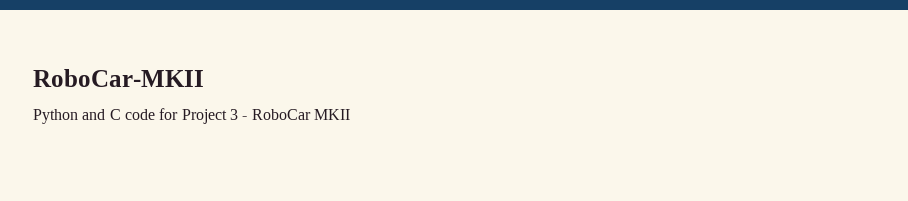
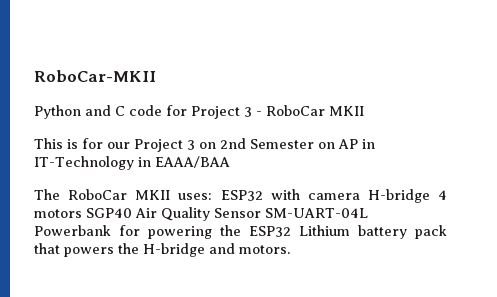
+ This is for our Project 3 on 2nd Semester on AP in IT-Technology in EAAA/BAA
+ The RoboCar MKII uses: ESP32 with camera H-bridge 4 motors SGP40 Air Quality Sensor SM-UART-04L Powerbank for powering the ESP32 Lithium battery pack that powers the H-bridge and motors.

